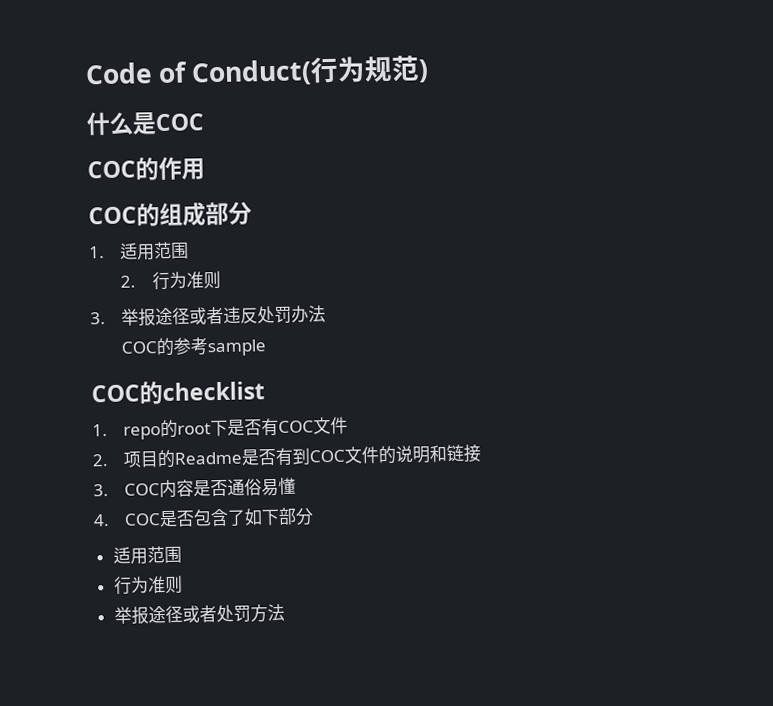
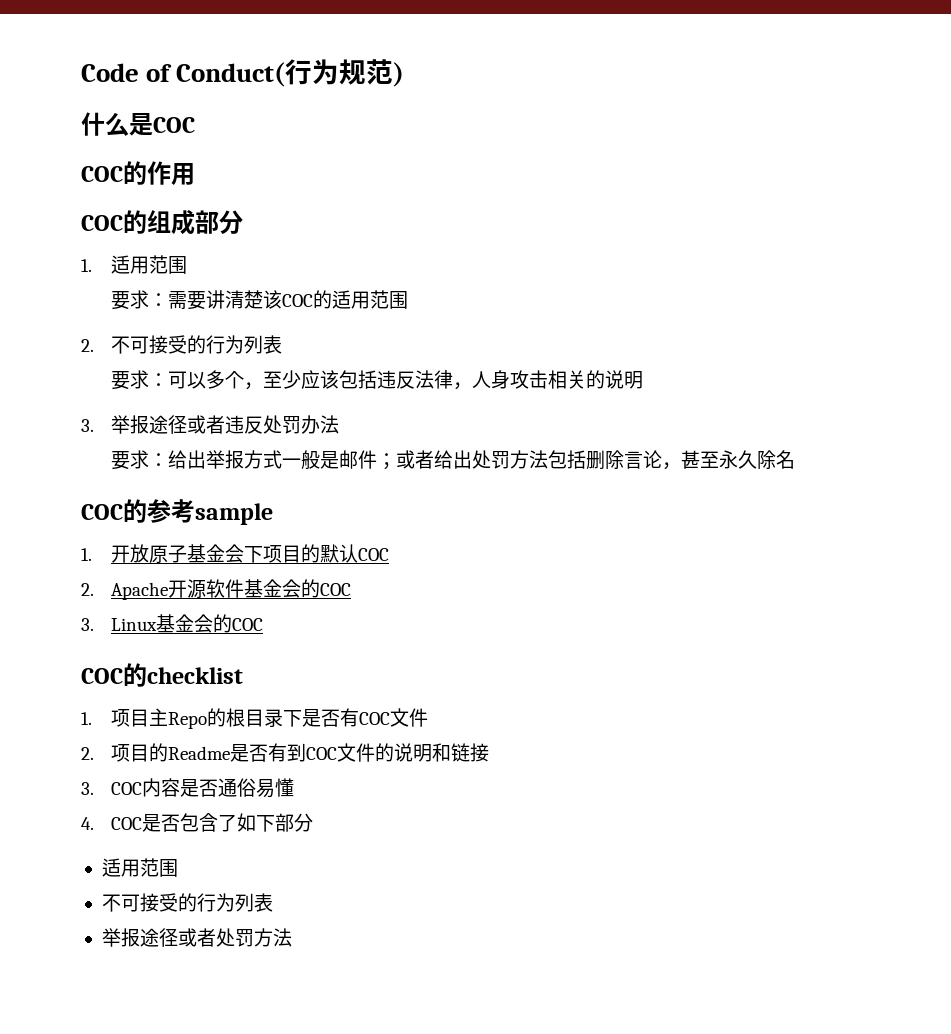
- 2.行为准则
+ 要求：需要讲清楚该COC的适用范围
+ 2.不可接受的行为列表
+ 要求：可以多个，至少应该包括违反法律，人身攻击相关的说明
+ 要求：给出举报方式一般是邮件；或者给出处罚方法包括删除言论，甚至永久除名
  COC的参考sample
+ 1.开放原子基金会下项目的默认COC
+ 2. Apache开源软件基金会的COC
+ 3. Linux基金会的COC
- 1. repo的root下是否有COC文件
+ 1.项目主Repo的根目录下是否有COC文件
  4. COC是否包含了如下部分
  适用范围
- 行为准则
+ 不可接受的行为列表

